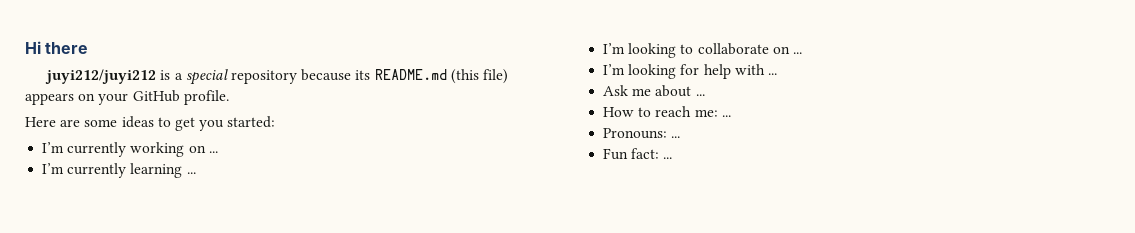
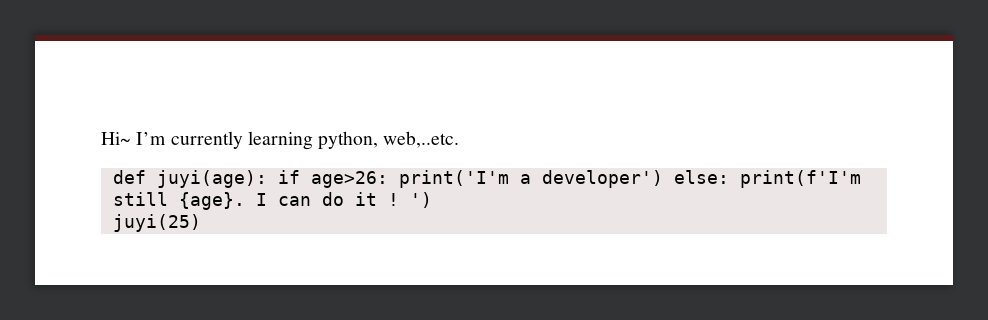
- Hi there
- juyi212/juyi212 is a special repository because its README.md (this file) appears on your GitHub profile.
- Here are some ideas to get you started:
- I’m currently working on ...
- I’m currently learning ...
- I’m looking to collaborate on ...
- I’m looking for help with ...
- Ask me about ...
- How to reach me: ...
- Pronouns: ...
- Fun fact: ...
+ Hi~ I’m currently learning python, web,..etc.
+ def juyi(age): if age>26: print('I'm a developer') else: print(f'I'm still {age}. I can do it ! ')
+ juyi(25)

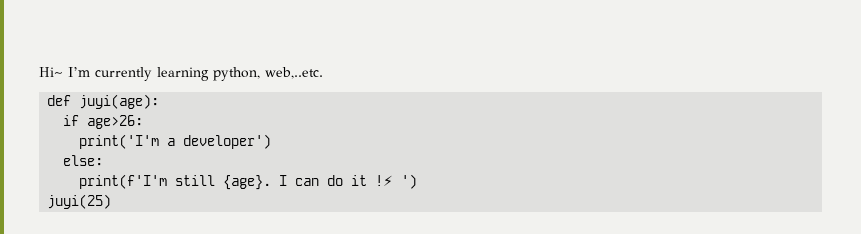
- def juyi(age): if age>26: print('I'm a developer') else: print(f'I'm still {age}.
+ def juyi(age):
+ if age>26:
+ print('I'm a developer')
+ else:
+ print(f'I'm still {age}.
- I can do it ! ')
+ I can do it !⚡ ')

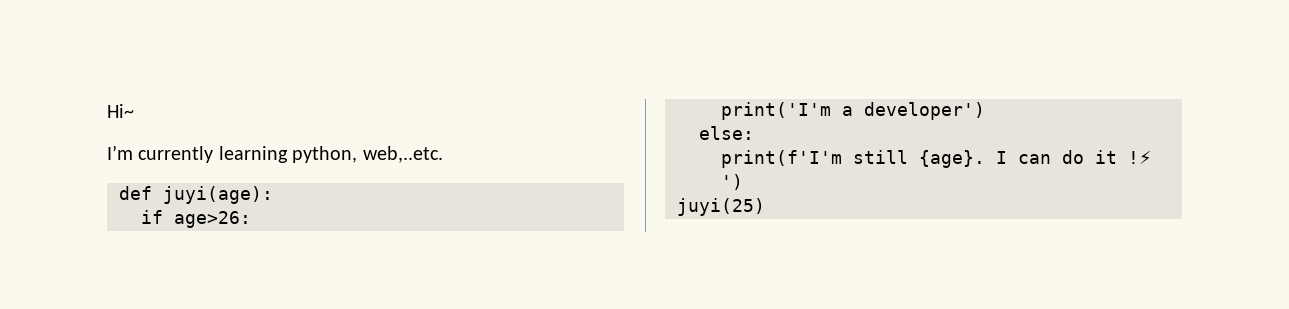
- Hi~ I’m currently learning python, web,..etc.
+ Hi~
+ I’m currently learning python, web,..etc.

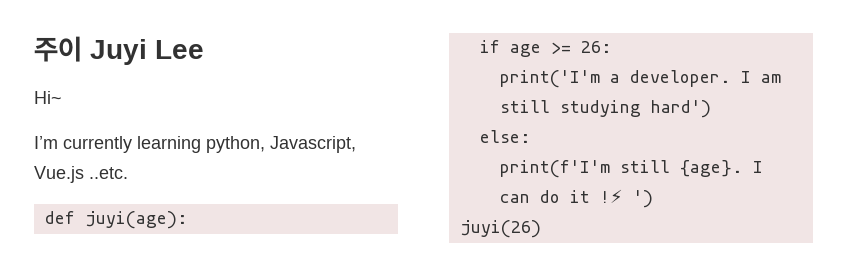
+ 주이 Juyi Lee
- I’m currently learning python, web,..etc.
+ I’m currently learning python, Javascript, Vue.js ..etc.
- if age>26:
+ if age >= 26:
- print('I'm a developer')
+ print('I'm a developer. I am still studying hard')
- juyi(25)
+ juyi(26)

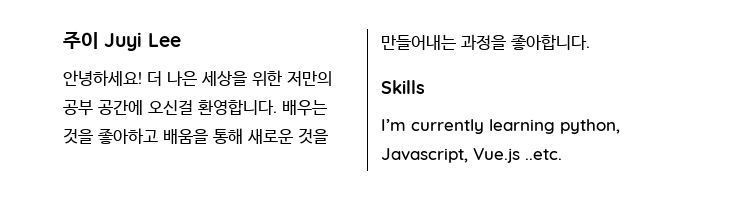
- Hi~
+ 안녕하세요! 더 나은 세상을 위한 저만의 공부 공간에 오신걸 환영합니다. 배우는 것을 좋아하고 배움을 통해 새로운 것을 만들어내는 과정을 좋아합니다.
+ Skills
- def juyi(age):
- if age >= 26:
- print('I'm a developer. I am still studying hard')
- else:
- print(f'I'm still {age}. I can do it !⚡ ')
- juyi(26)

